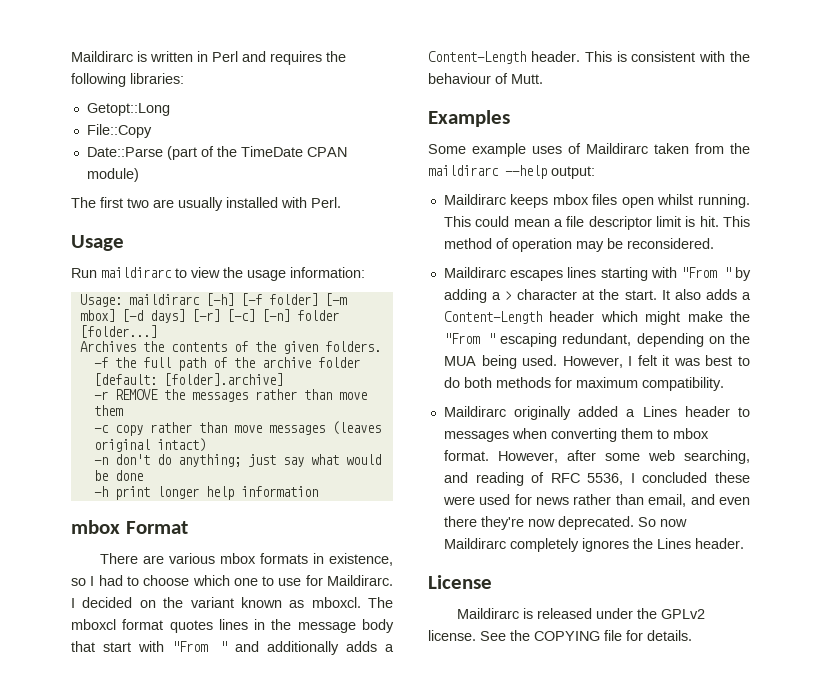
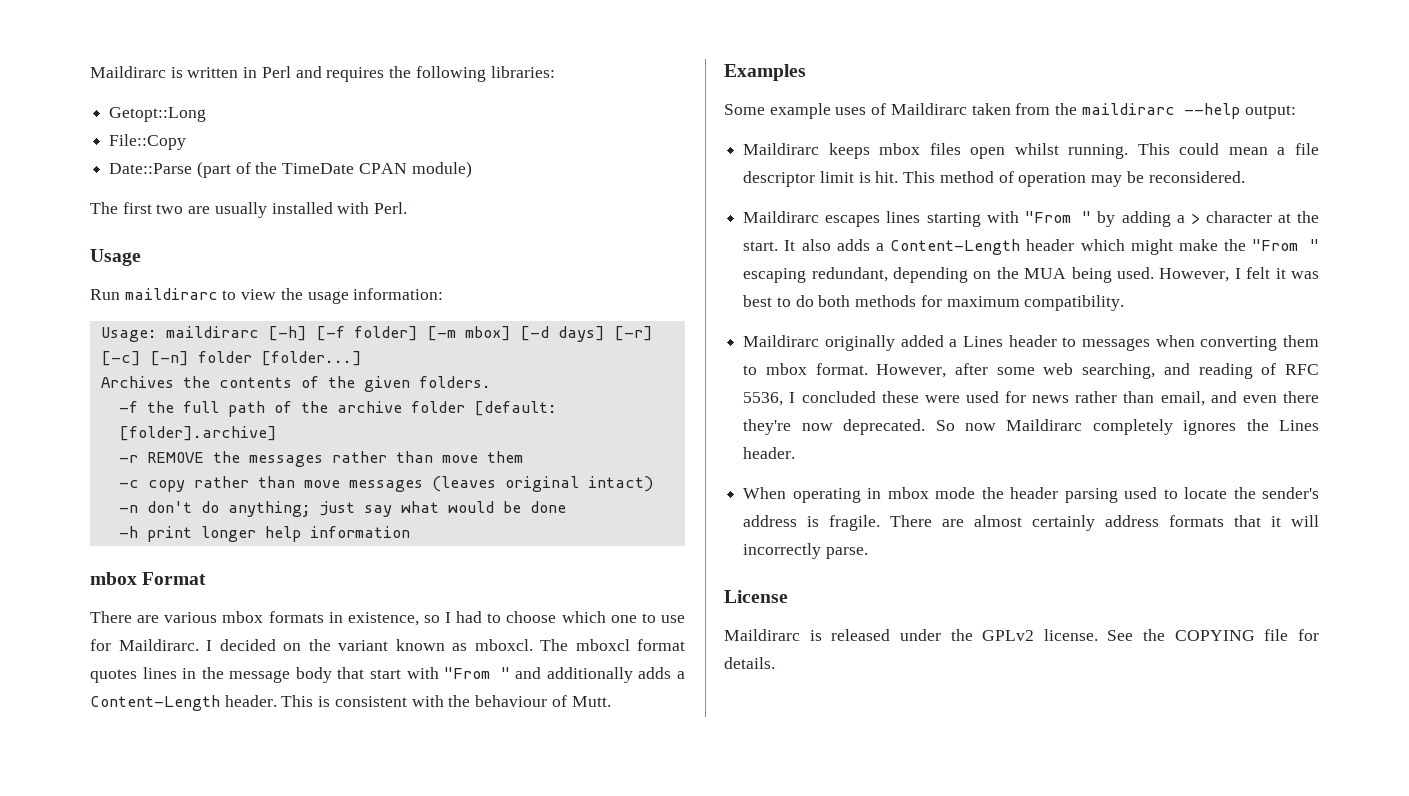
+ When operating in mbox mode the header parsing used to locate the sender's address is fragile. There are almost certainly address formats that it will incorrectly parse.

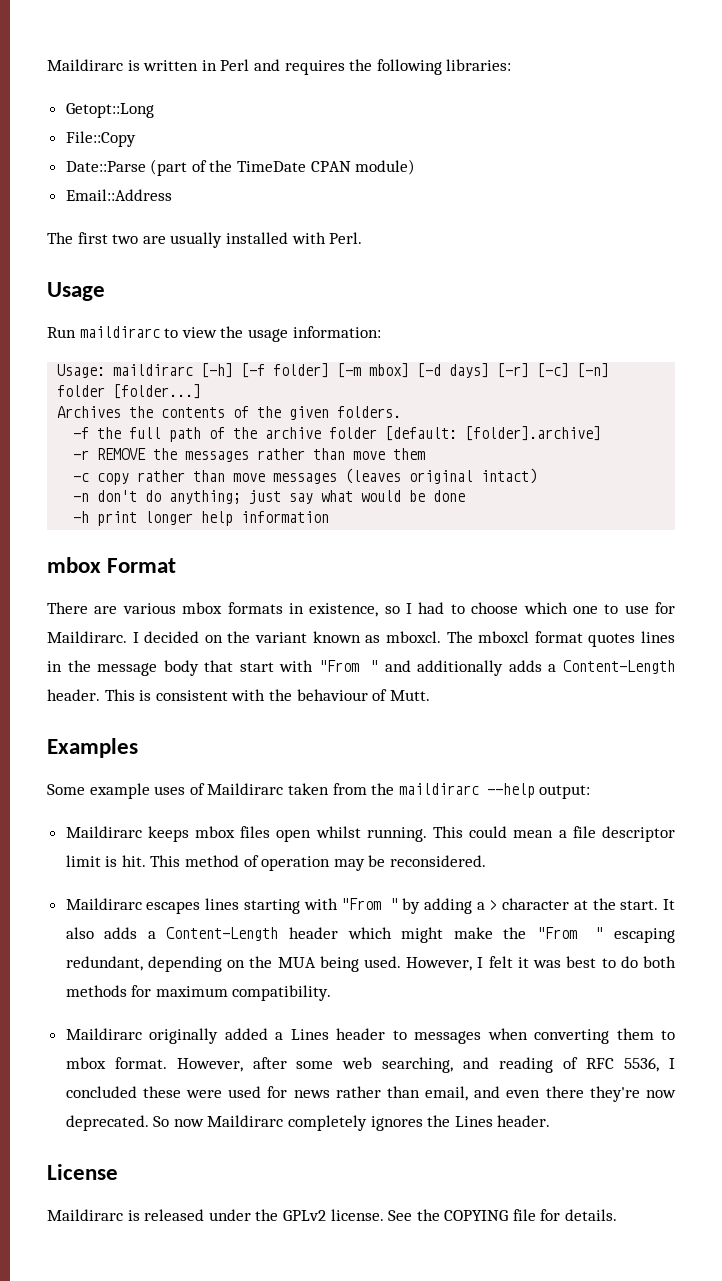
+ Email::Address
- When operating in mbox mode the header parsing used to locate the sender's address is fragile. There are almost certainly address formats that it will incorrectly parse.

